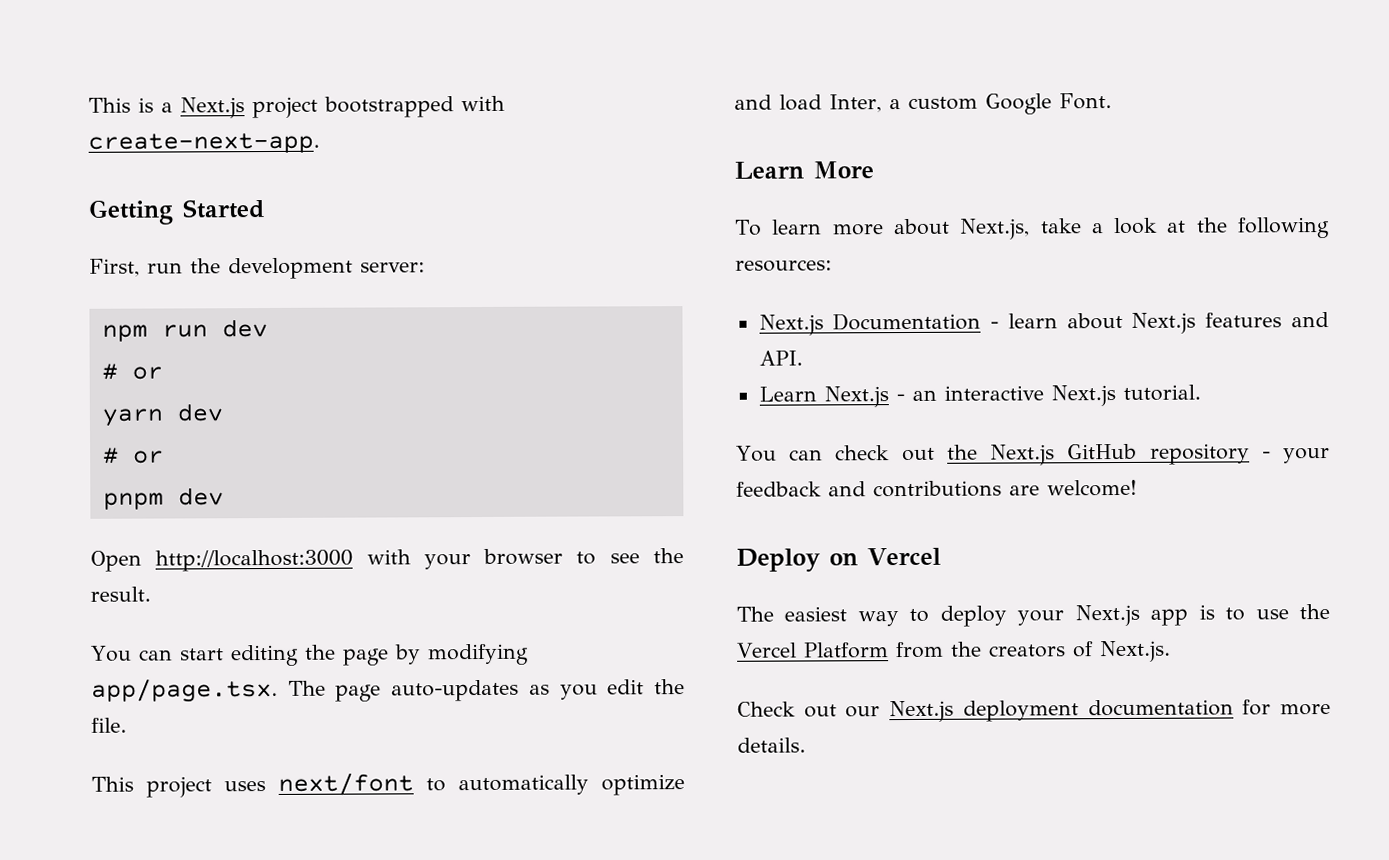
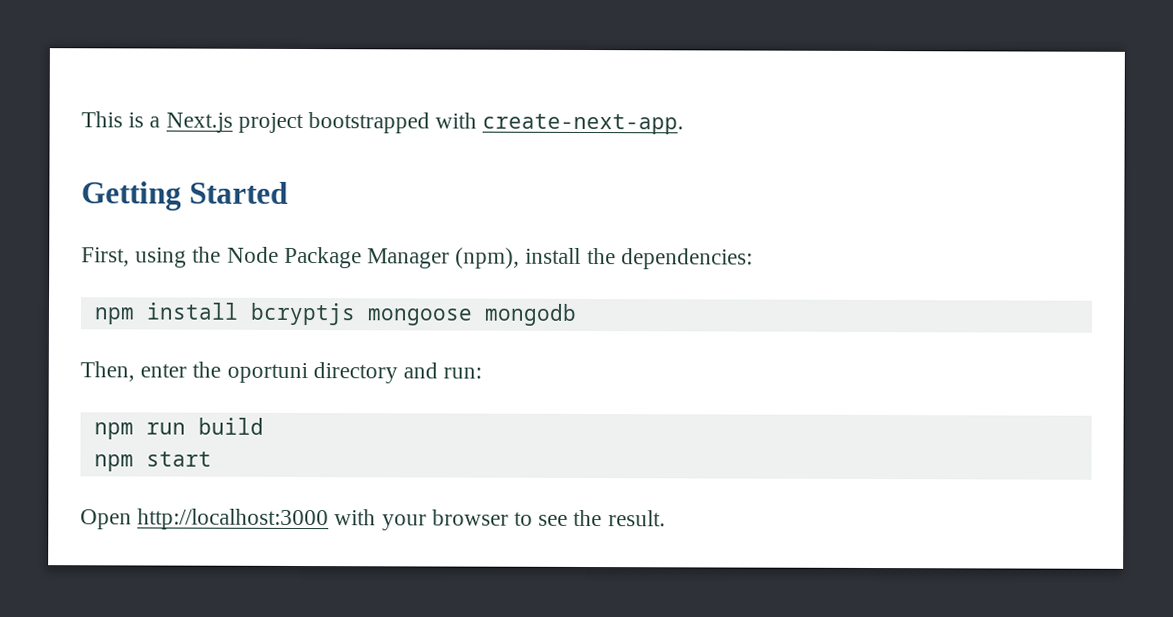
- First, run the development server:
- npm run dev
- # or
- yarn dev
- # or
- pnpm dev
+ First, using the Node Package Manager (npm), install the dependencies:
+ npm install bcryptjs mongoose mongodb
+ Then, enter the oportuni directory and run:
+ npm run build
+ npm start
- You can start editing the page by modifying app/page.tsx. The page auto-updates as you edit the file.
- This project uses next/font to automatically optimize and load Inter, a custom Google Font.
- Learn More
- To learn more about Next.js, take a look at the following resources:
- Next.js Documentation - learn about Next.js features and API.
- Learn Next.js - an interactive Next.js tutorial.
- You can check out the Next.js GitHub repository - your feedback and contributions are welcome!
- Deploy on Vercel
- The easiest way to deploy your Next.js app is to use the Vercel Platform from the creators of Next.js.
- Check out our Next.js deployment documentation for more details.

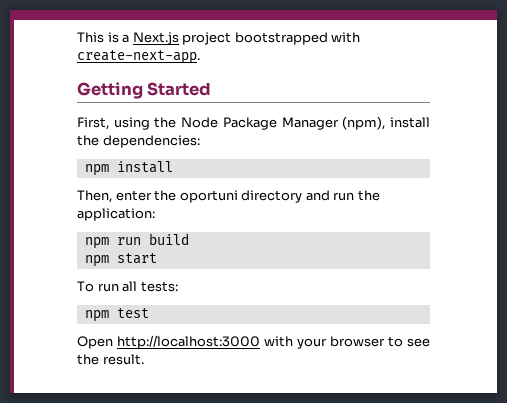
- npm install bcryptjs mongoose mongodb
+ npm install
- Then, enter the oportuni directory and run:
+ Then, enter the oportuni directory and run the application:
+ To run all tests:
+ npm test

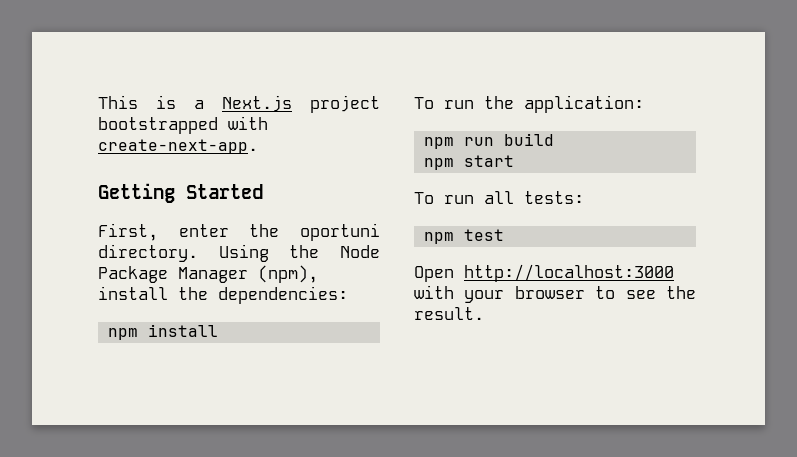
- First, using the Node Package Manager (npm), install the dependencies:
+ First, enter the oportuni directory. Using the Node Package Manager (npm), install the dependencies:
- Then, enter the oportuni directory and run the application:
+ To run the application:

